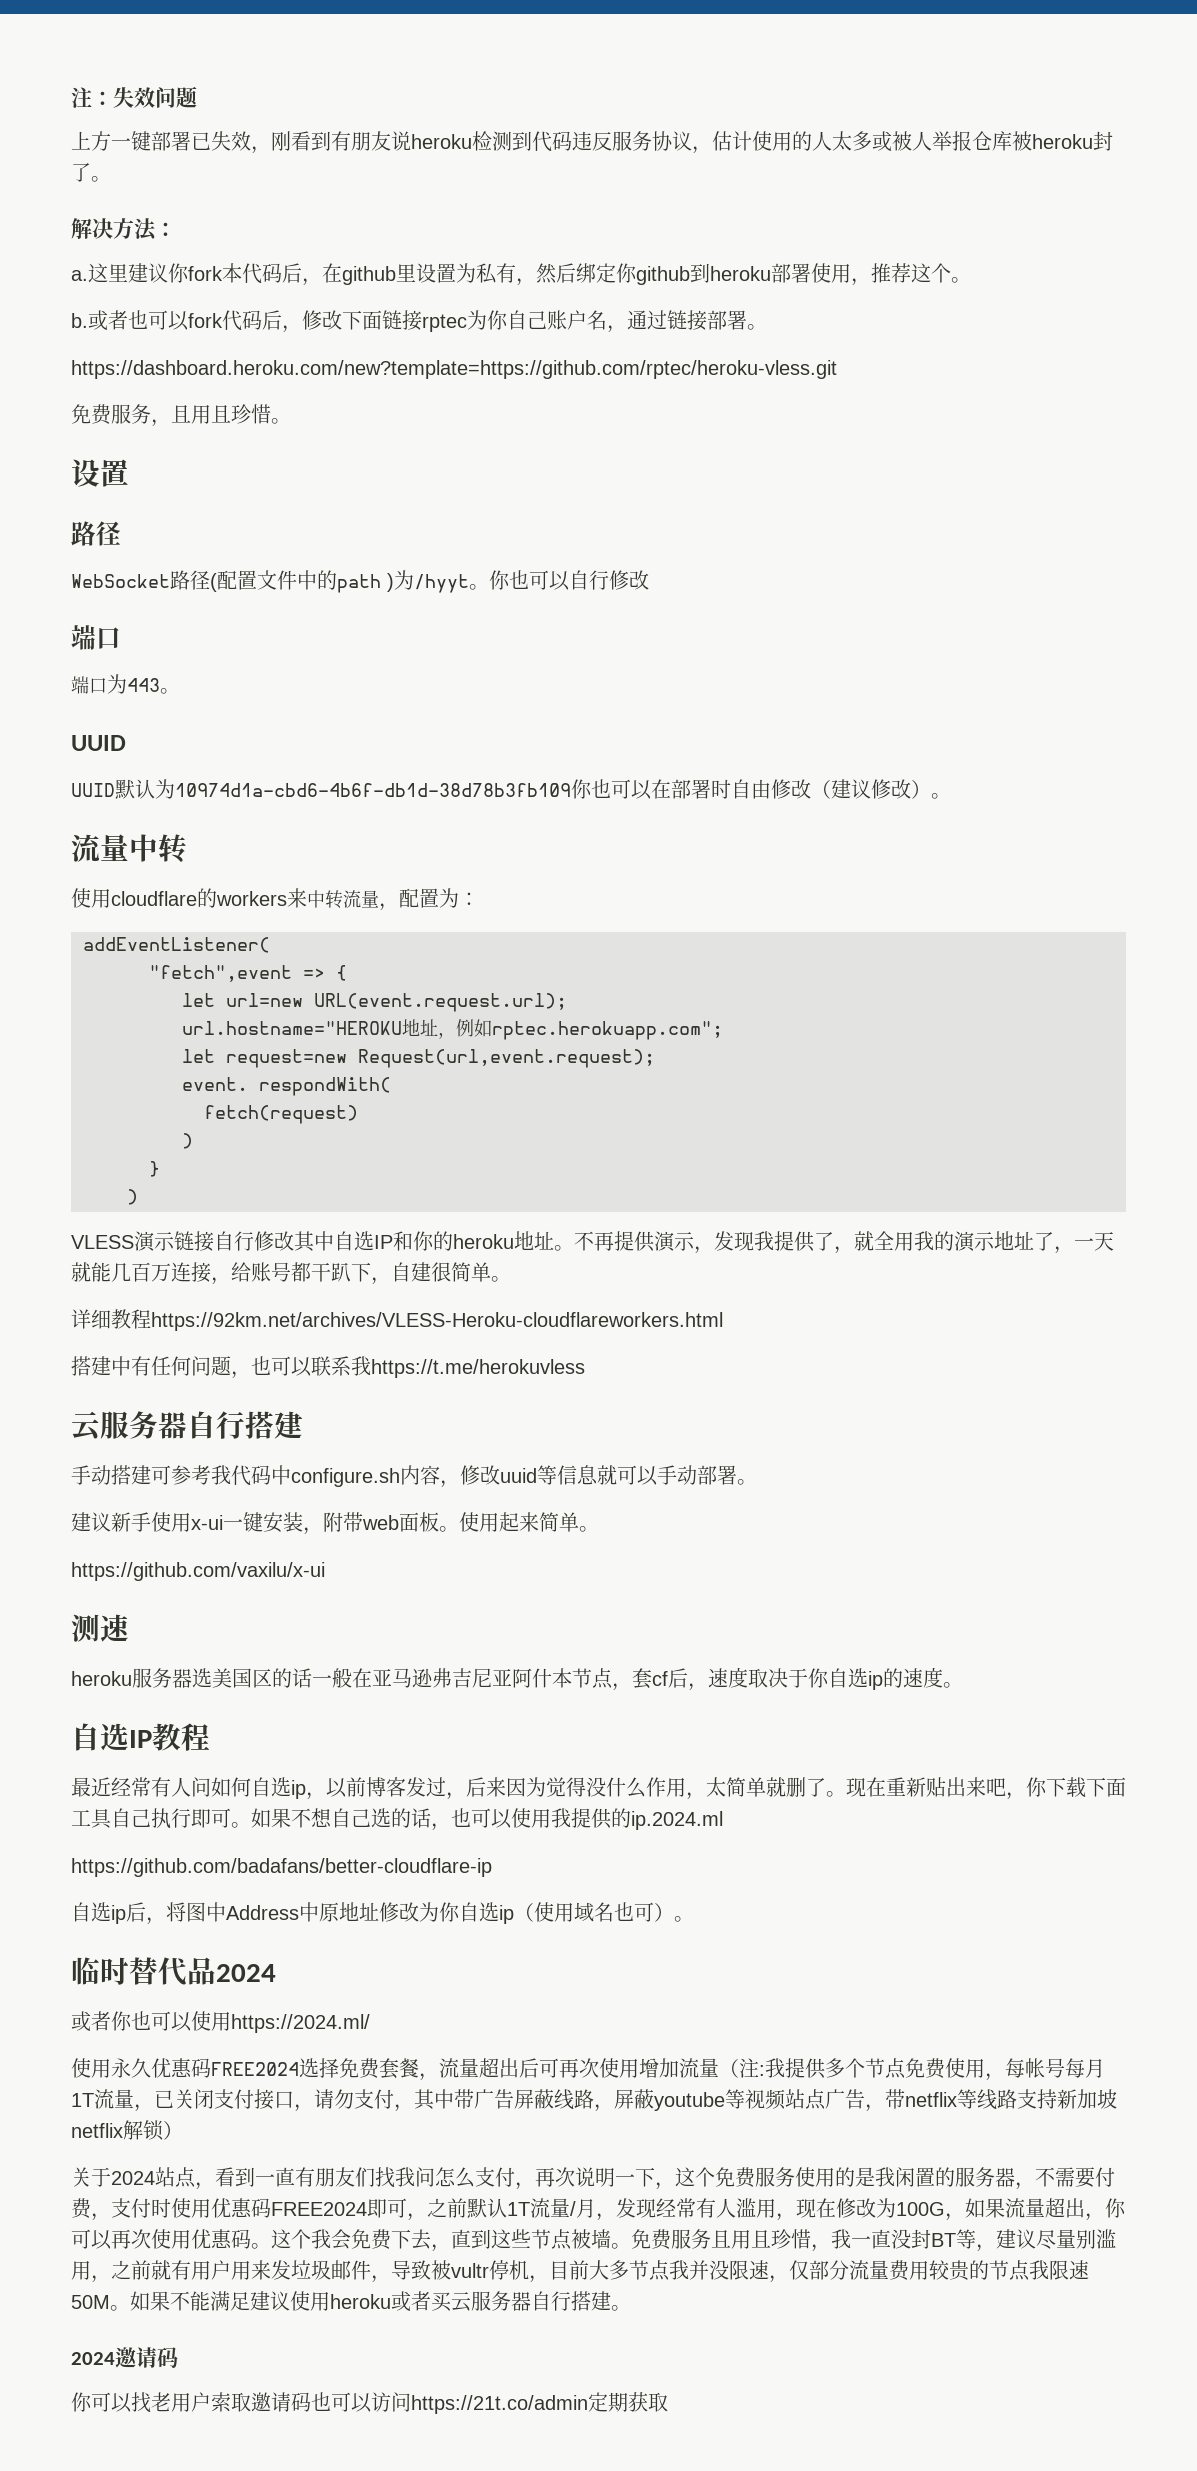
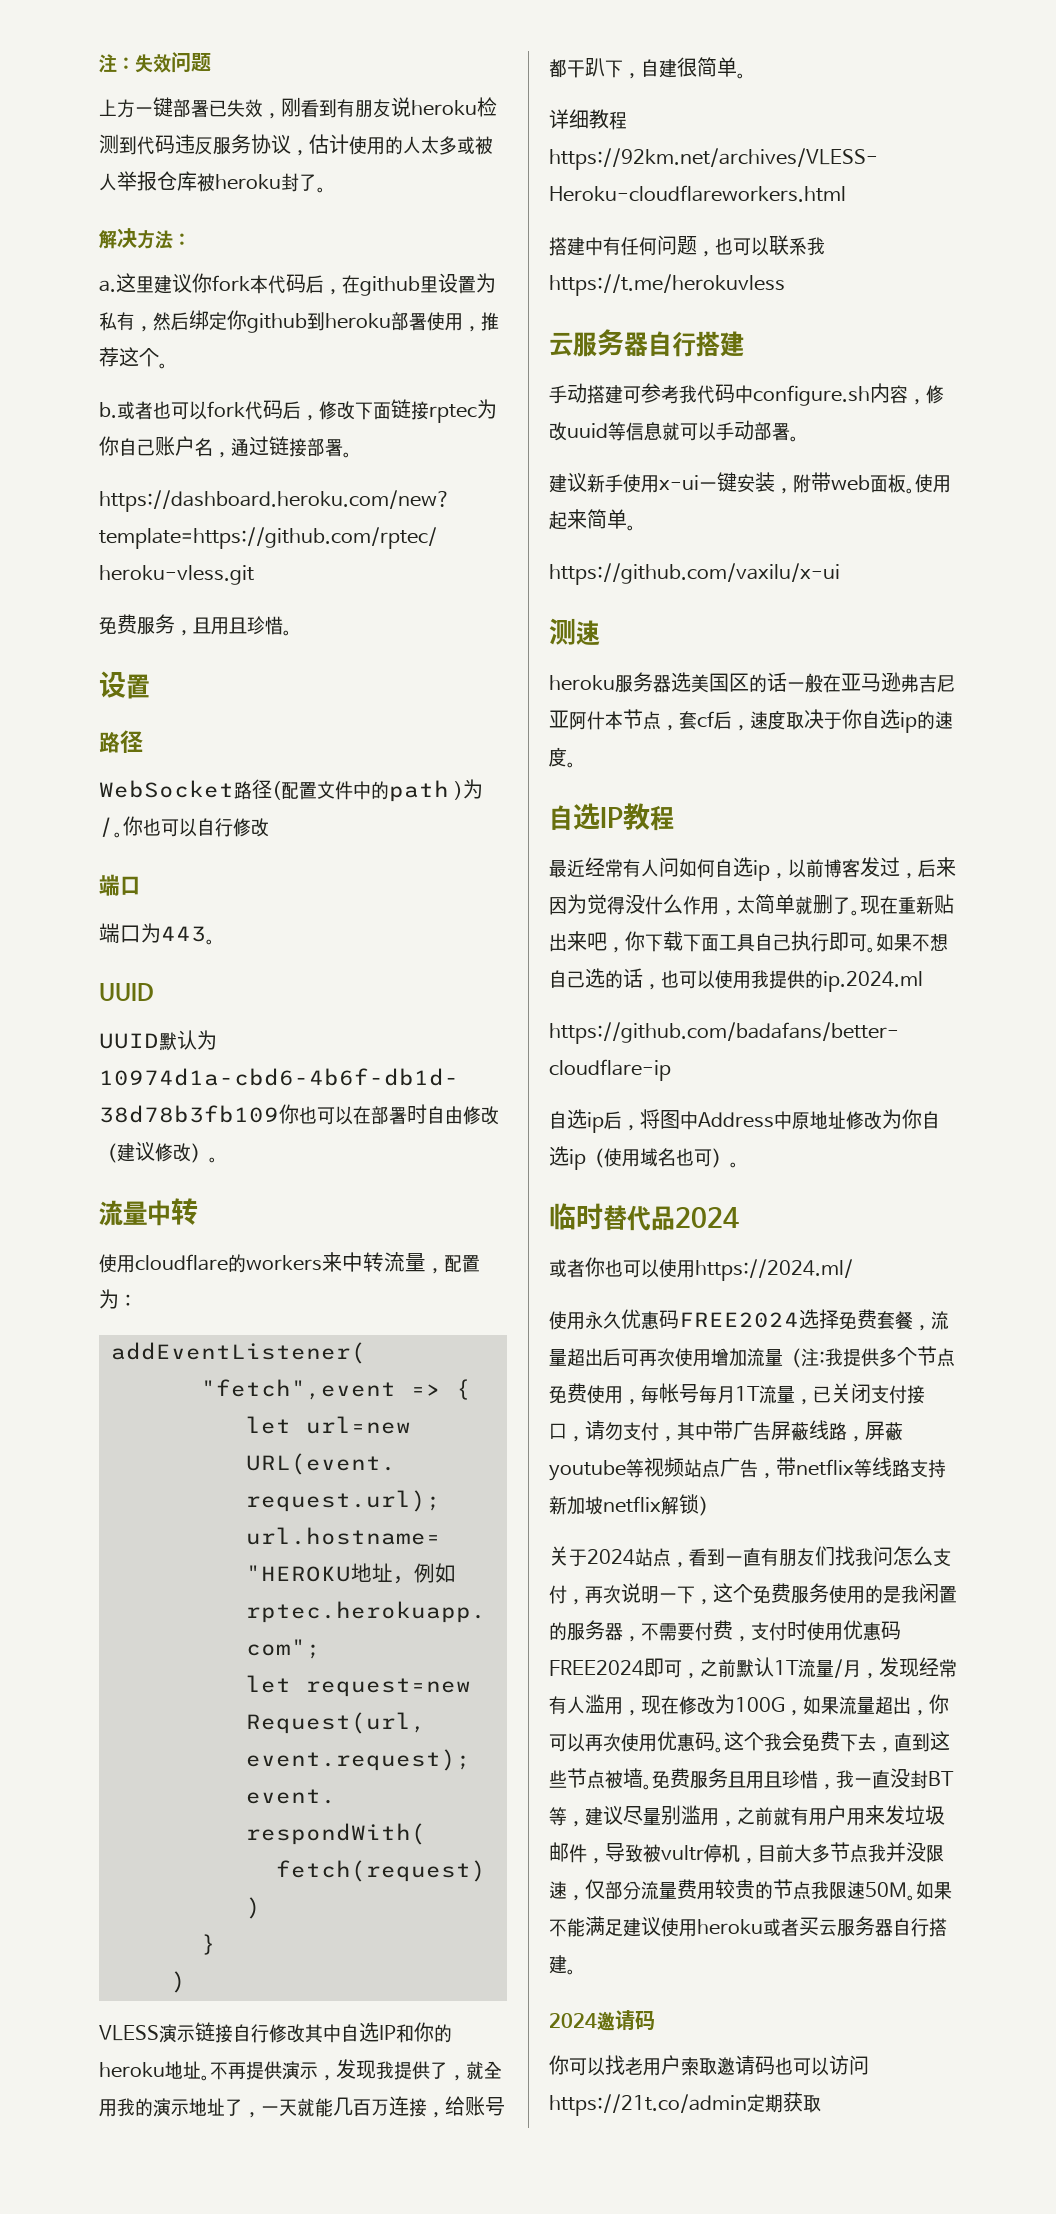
- WebSocket路径(配置文件中的path )为/hyyt。
+ WebSocket路径(配置文件中的path )为/。

